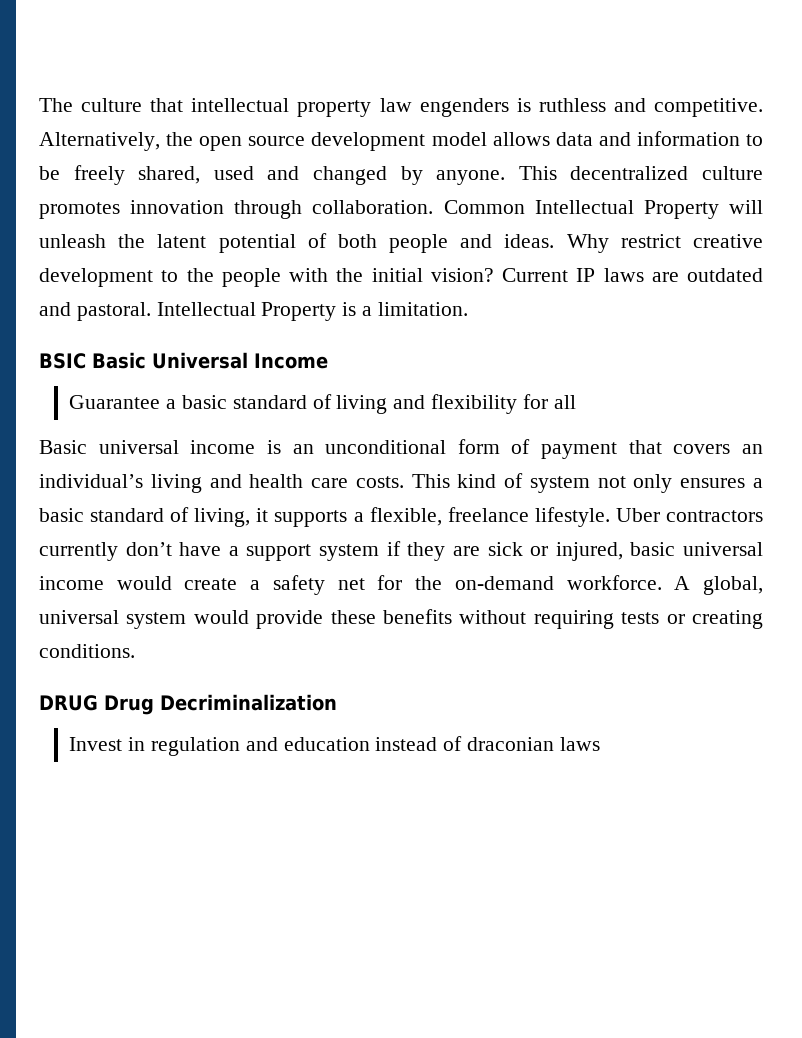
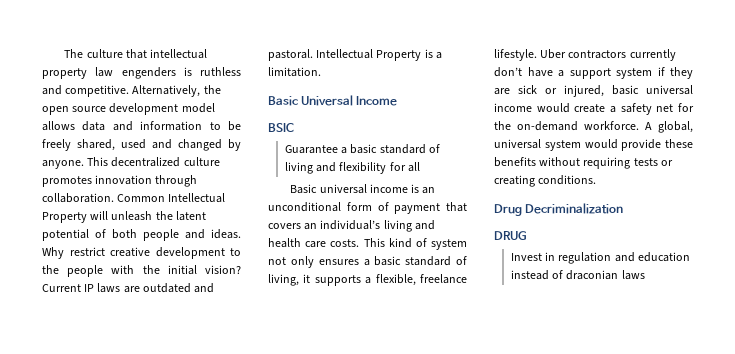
- BSIC Basic Universal Income
+ Basic Universal Income
+ BSIC
- DRUG Drug Decriminalization
+ Drug Decriminalization
+ DRUG

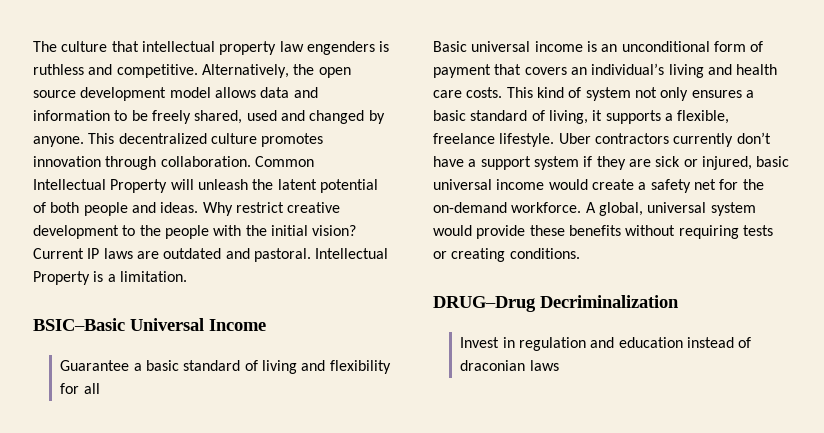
- Basic Universal Income
+ BSIC–Basic Universal Income
- BSIC
- Drug Decriminalization
+ DRUG–Drug Decriminalization
- DRUG

